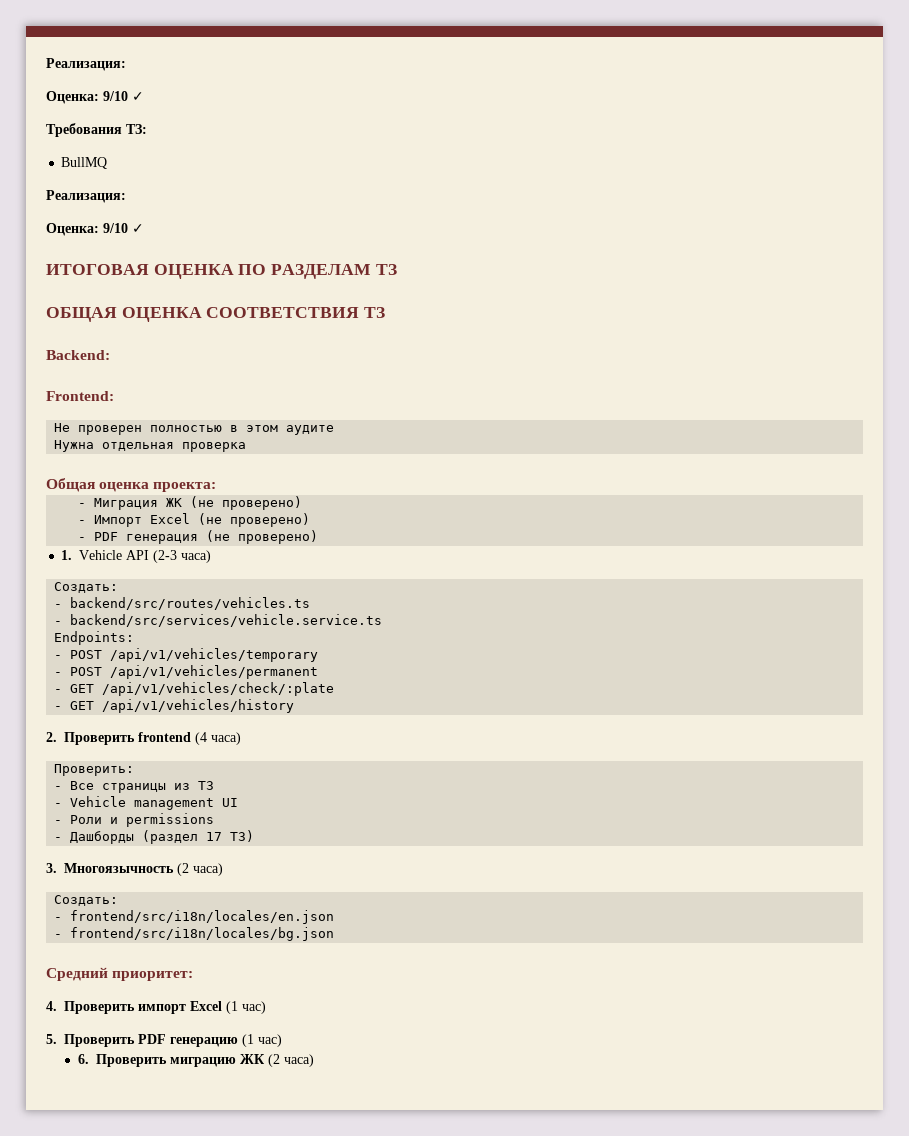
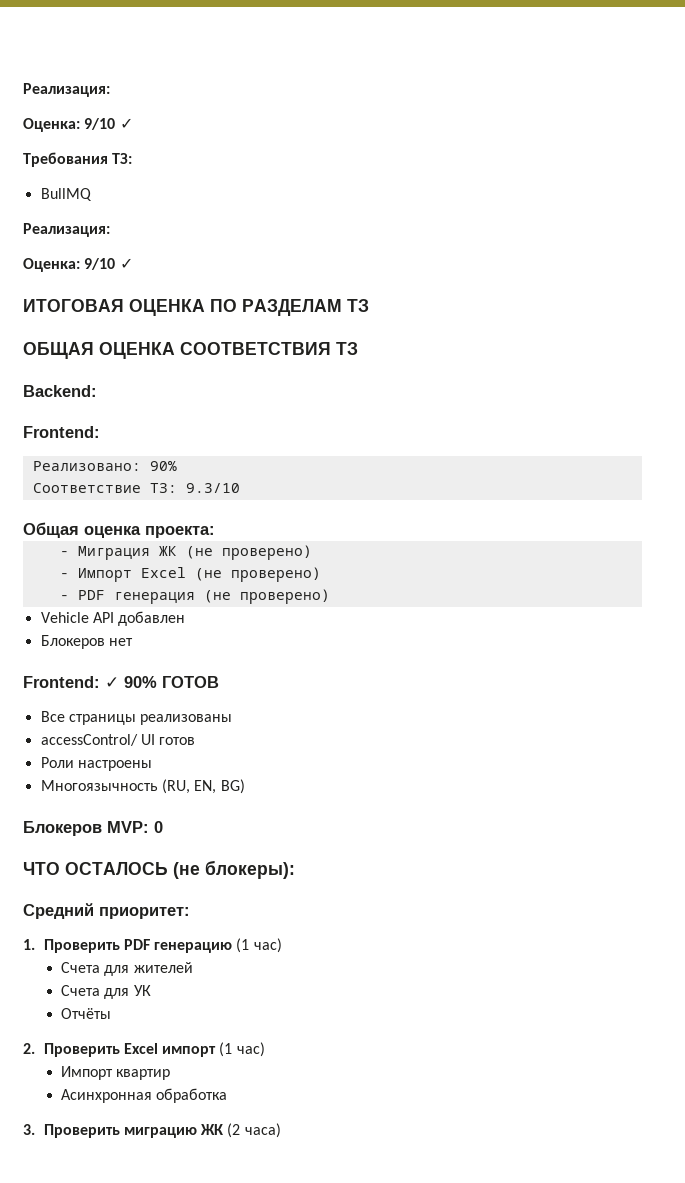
- Не проверен полностью в этом аудите
- Нужна отдельная проверка
+ Реализовано: 90%
+ Соответствие ТЗ: 9.3/10
- 1. Vehicle API (2-3 часа)
- Создать:
- - backend/src/routes/vehicles.ts
- - backend/src/services/vehicle.service.ts
- Endpoints:
- - POST /api/v1/vehicles/temporary
- - POST /api/v1/vehicles/permanent
- - GET /api/v1/vehicles/check/:plate
- - GET /api/v1/vehicles/history
- 2. Проверить frontend (4 часа)
- Проверить:
- - Все страницы из ТЗ
- - Vehicle management UI
- - Роли и permissions
- - Дашборды (раздел 17 ТЗ)
- 3. Многоязычность (2 часа)
- Создать:
- - frontend/src/i18n/locales/en.json
- - frontend/src/i18n/locales/bg.json
+ Vehicle API добавлен
+ Блокеров нет
+ Frontend: ✓ 90% ГОТОВ
+ Все страницы реализованы
+ accessControl/ UI готов
+ Роли настроены
+ Многоязычность (RU, EN, BG)
+ Блокеров MVP: 0
+ ЧТО ОСТАЛОСЬ (не блокеры):
  Средний приоритет:
- 4. Проверить импорт Excel (1 час)
- 5. Проверить PDF генерацию (1 час)
+ 1. Проверить PDF генерацию (1 час)
- 6. Проверить миграцию ЖК (2 часа)
+ Счета для жителей
+ Счета для УК
+ Отчёты
+ 2. Проверить Excel импорт (1 час)
+ Импорт квартир
+ Асинхронная обработка
+ 3. Проверить миграцию ЖК (2 часа)

